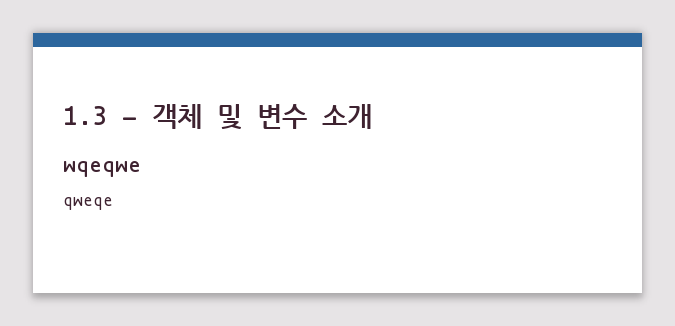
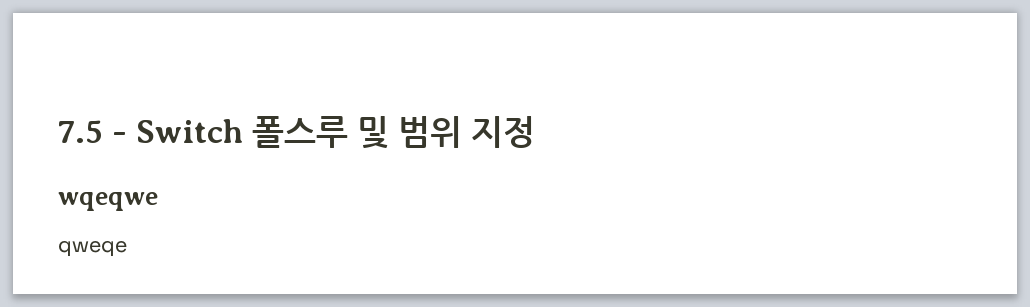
- 1.3 - 객체 및 변수 소개
+ 7.5 - Switch 폴스루 및 범위 지정

